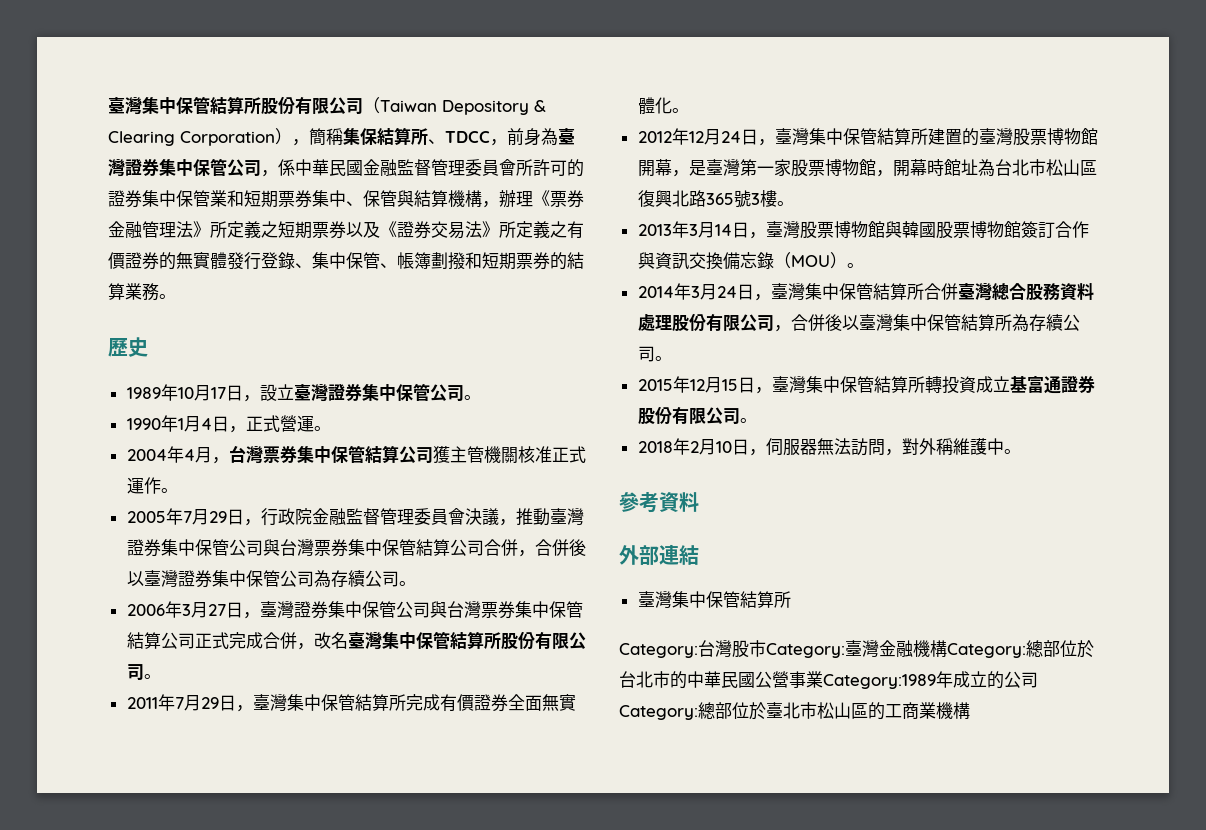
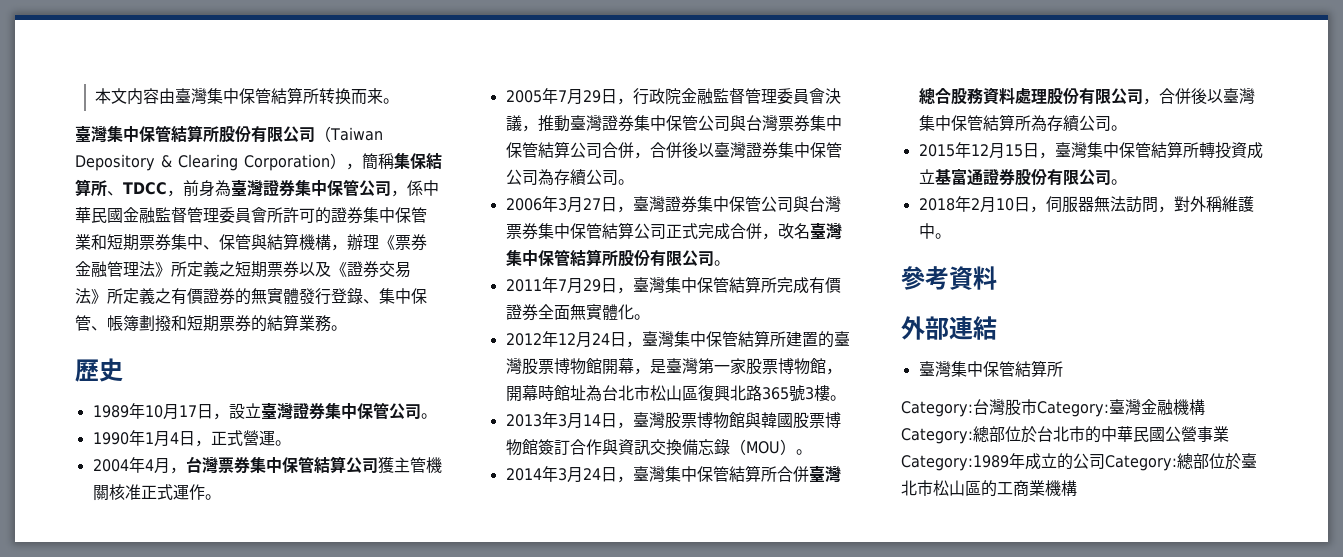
+ 本文内容由臺灣集中保管結算所转换而来。

